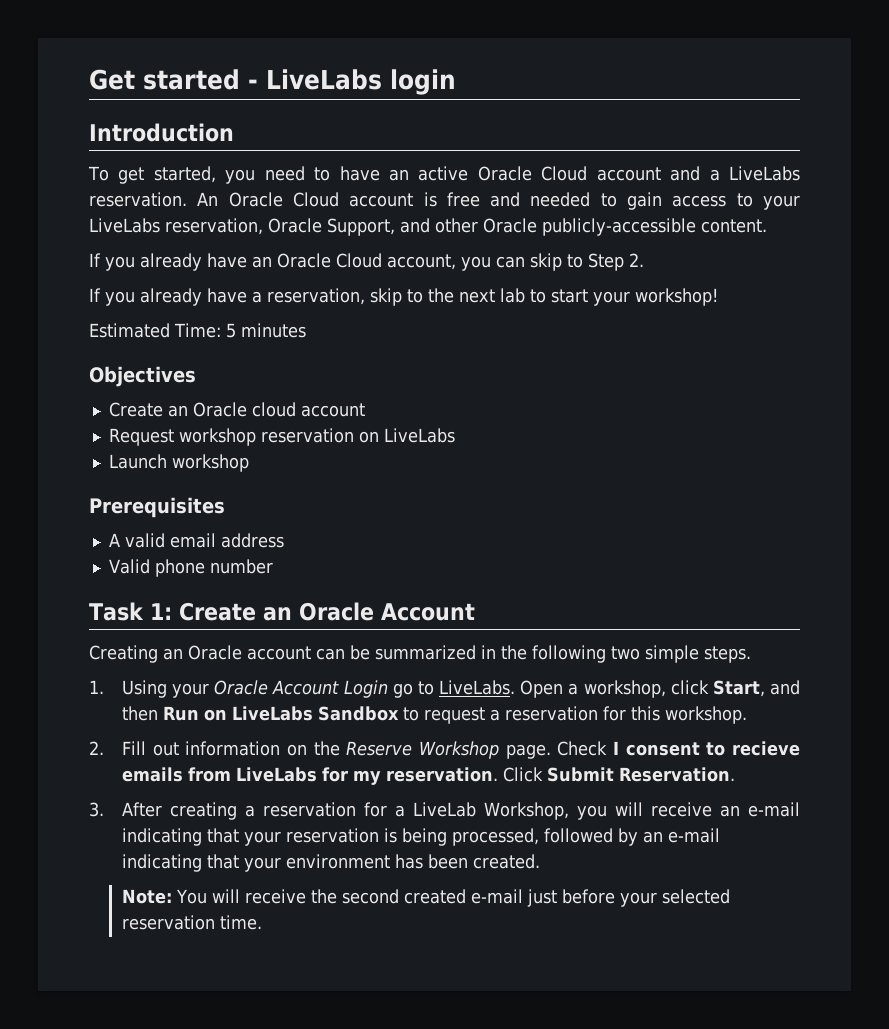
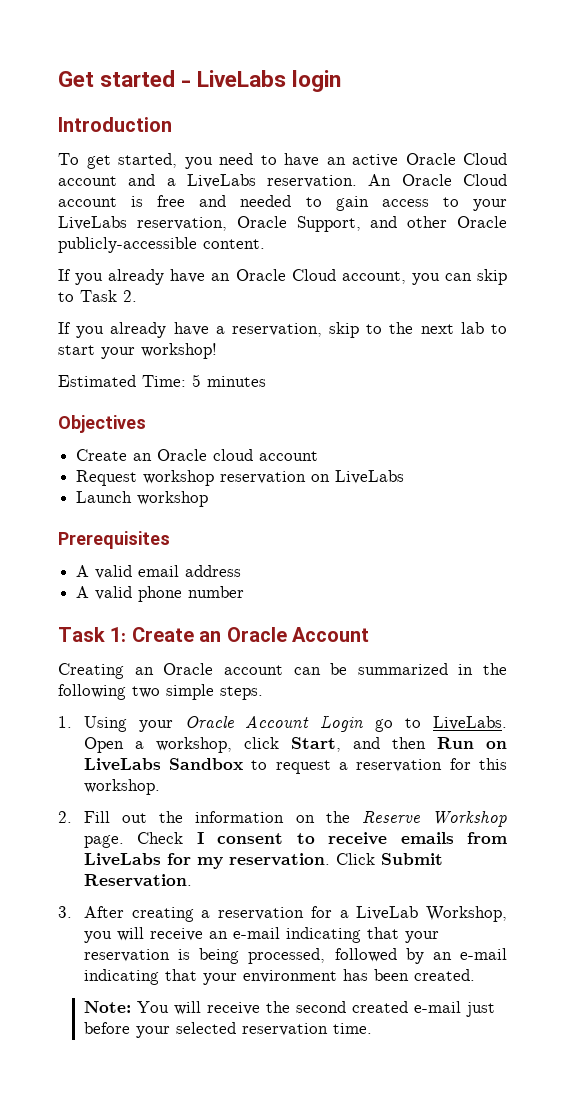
- If you already have an Oracle Cloud account, you can skip to Step 2.
+ If you already have an Oracle Cloud account, you can skip to Task 2.
- Valid phone number
+ A valid phone number
- 2. Fill out information on the Reserve Workshop page.
+ 2. Fill out the information on the Reserve Workshop page.
- Check I consent to recieve emails from LiveLabs for my reservation.
+ Check I consent to receive emails from LiveLabs for my reservation.

